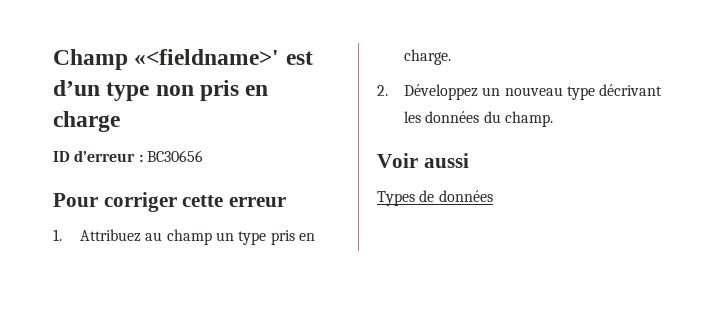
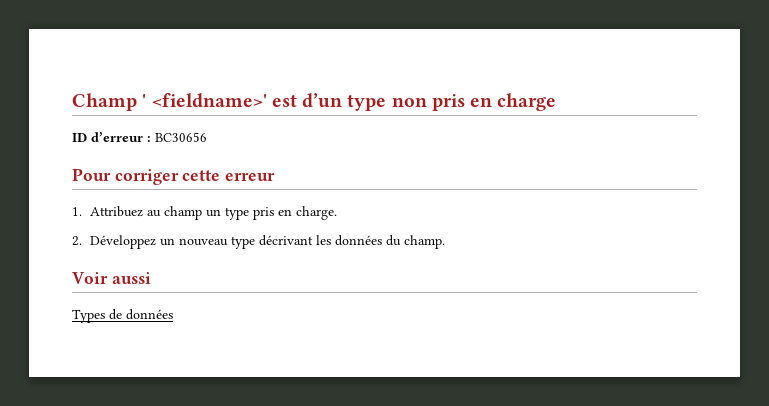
- Champ «<fieldname>' est d’un type non pris en charge
+ Champ ' <fieldname>' est d’un type non pris en charge

